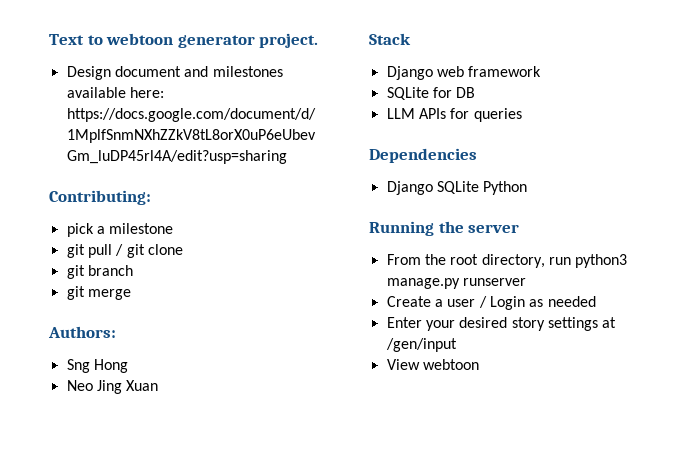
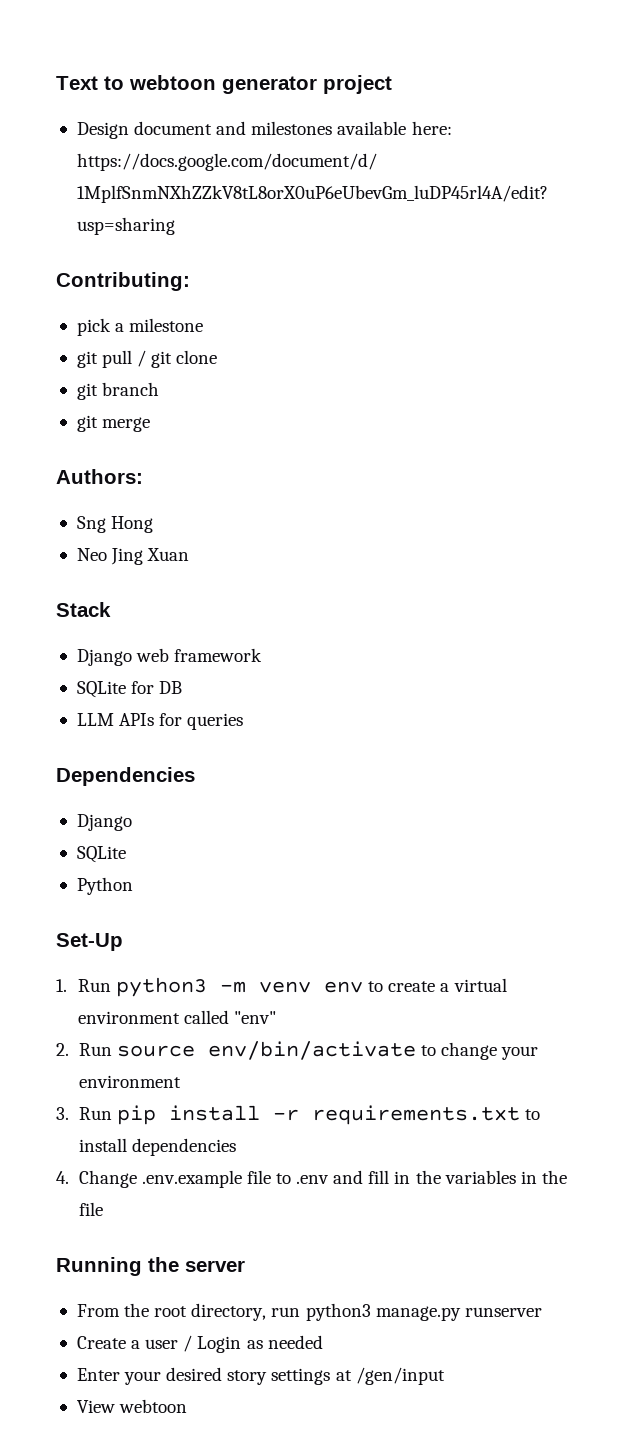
- Text to webtoon generator project.
+ Text to webtoon generator project
  Dependencies
- Django SQLite Python
+ Django
+ SQLite
+ Python
+ Set-Up
+ 1. Run python3 -m venv env to create a virtual environment called "env"
+ 2. Run source env/bin/activate to change your environment
+ 3. Run pip install -r requirements.txt to install dependencies
+ 4. Change .env.example file to .env and fill in the variables in the file

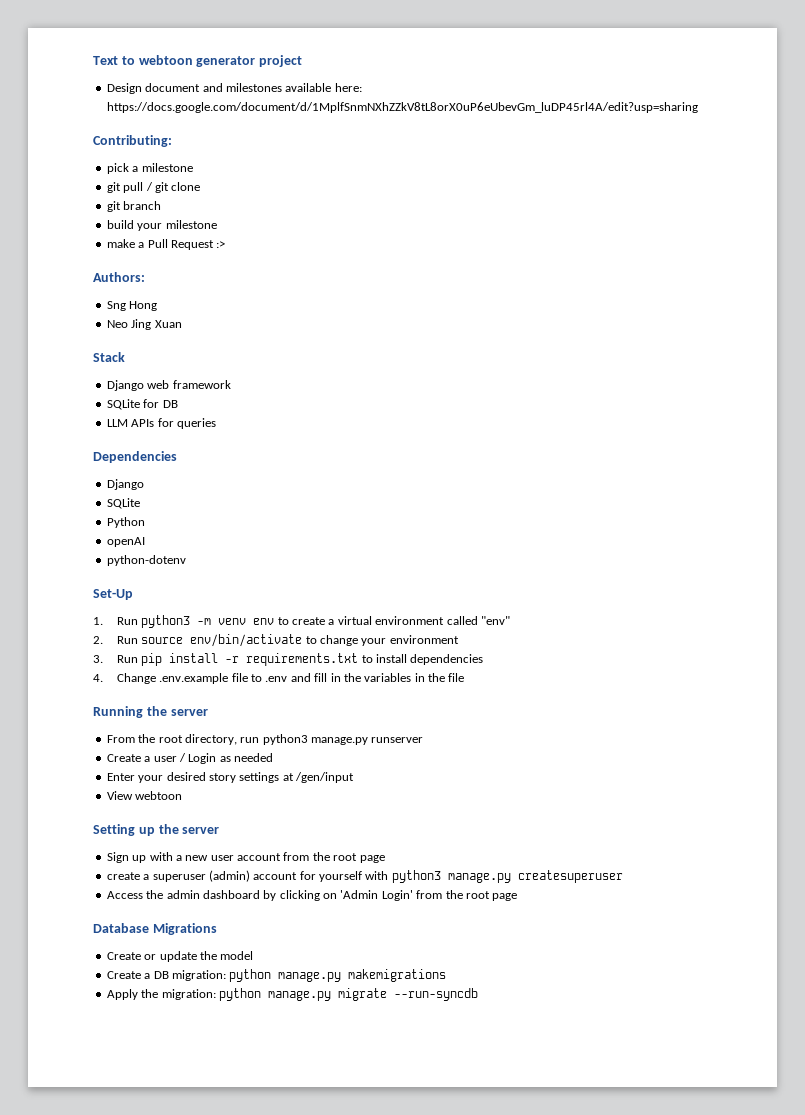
- git merge
+ build your milestone
+ make a Pull Request :>
+ openAI
+ python-dotenv
+ Setting up the server
+ Sign up with a new user account from the root page
+ create a superuser (admin) account for yourself with python3 manage.py createsuperuser
+ Access the admin dashboard by clicking on 'Admin Login' from the root page
+ Database Migrations
+ Create or update the model
+ Create a DB migration: python manage.py makemigrations
+ Apply the migration: python manage.py migrate --run-syncdb

